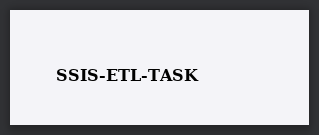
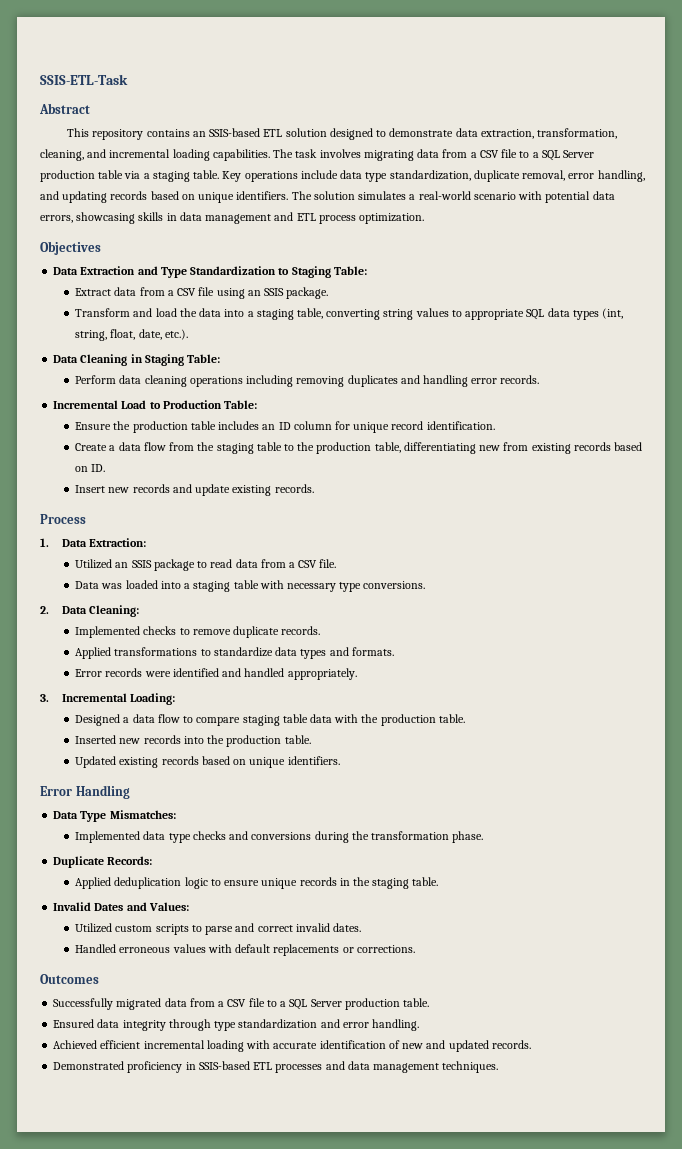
- SSIS-ETL-TASK
+ SSIS-ETL-Task
+ Abstract
+ This repository contains an SSIS-based ETL solution designed to demonstrate data extraction, transformation, cleaning, and incremental loading capabilities. The task involves migrating data from a CSV file to a SQL Server production table via a staging table. Key operations include data type standardization, duplicate removal, error handling, and updating records based on unique identifiers. The solution simulates a real-world scenario with potential data errors, showcasing skills in data management and ETL process optimization.
+ Objectives
+ Data Extraction and Type Standardization to Staging Table:
+ Extract data from a CSV file using an SSIS package.
+ Transform and load the data into a staging table, converting string values to appropriate SQL data types (int, string, float, date, etc.).
+ Data Cleaning in Staging Table:
+ Perform data cleaning operations including removing duplicates and handling error records.
+ Incremental Load to Production Table:
+ Ensure the production table includes an ID column for unique record identification.
+ Create a data flow from the staging table to the production table, differentiating new from existing records based on ID.
+ Insert new records and update existing records.
+ Process
+ 1. Data Extraction:
+ Utilized an SSIS package to read data from a CSV file.
+ Data was loaded into a staging table with necessary type conversions.
+ 2. Data Cleaning:
+ Implemented checks to remove duplicate records.
+ Applied transformations to standardize data types and formats.
+ Error records were identified and handled appropriately.
+ 3. Incremental Loading:
+ Designed a data flow to compare staging table data with the production table.
+ Inserted new records into the production table.
+ Updated existing records based on unique identifiers.
+ Error Handling
+ Data Type Mismatches:
+ Implemented data type checks and conversions during the transformation phase.
+ Duplicate Records:
+ Applied deduplication logic to ensure unique records in the staging table.
+ Invalid Dates and Values:
+ Utilized custom scripts to parse and correct invalid dates.
+ Handled erroneous values with default replacements or corrections.
+ Outcomes
+ Successfully migrated data from a CSV file to a SQL Server production table.
+ Ensured data integrity through type standardization and error handling.
+ Achieved efficient incremental loading with accurate identification of new and updated records.
+ Demonstrated proficiency in SSIS-based ETL processes and data management techniques.

